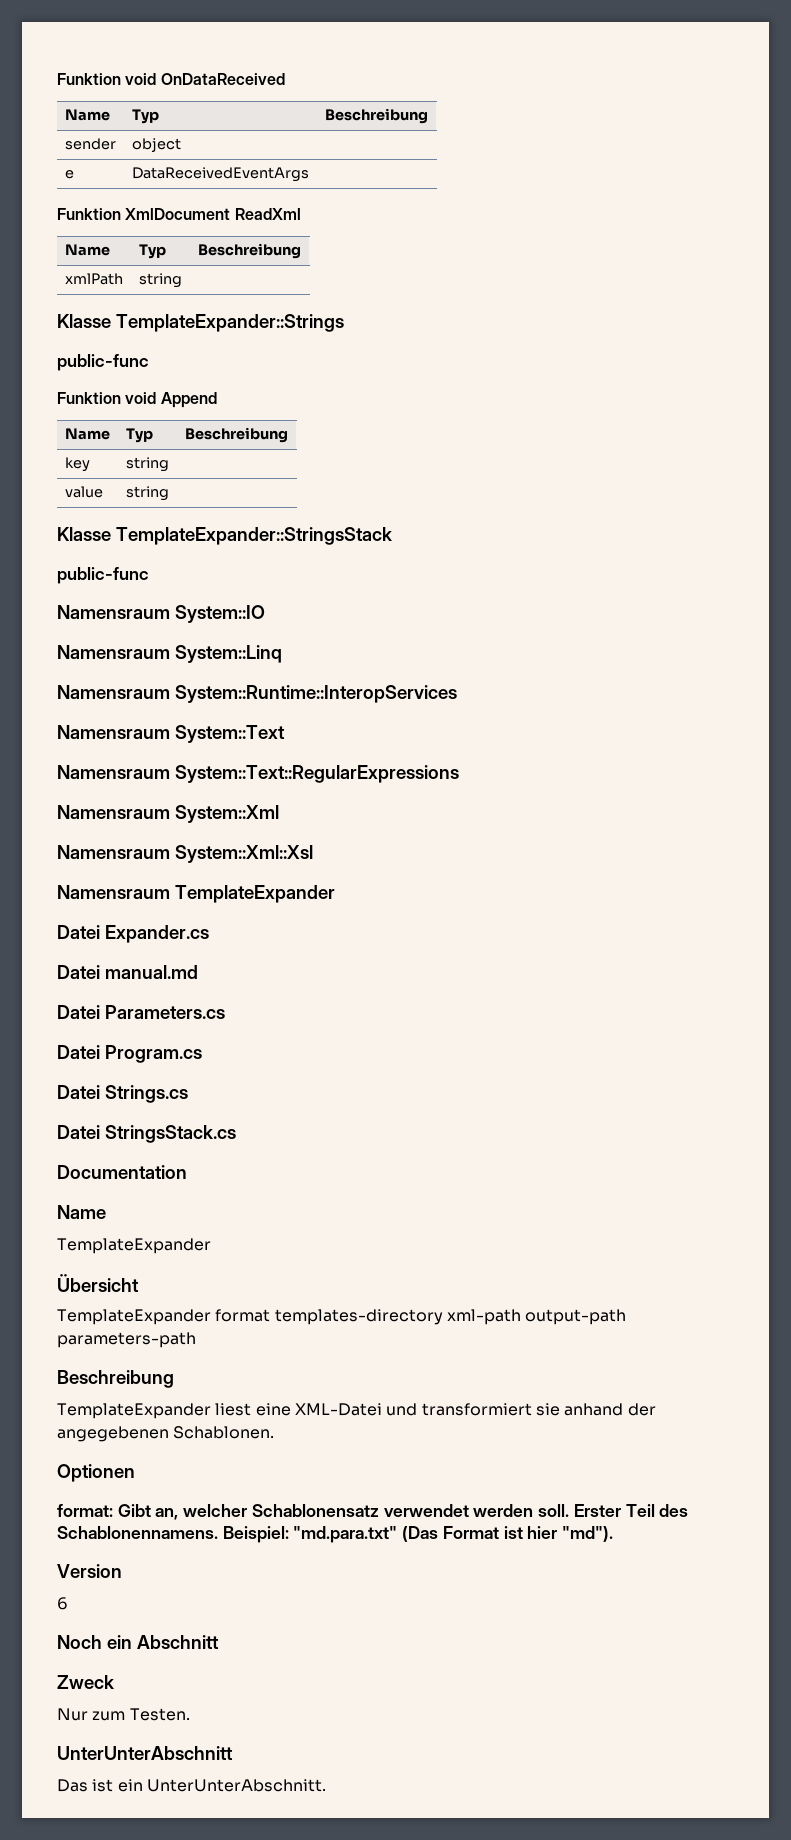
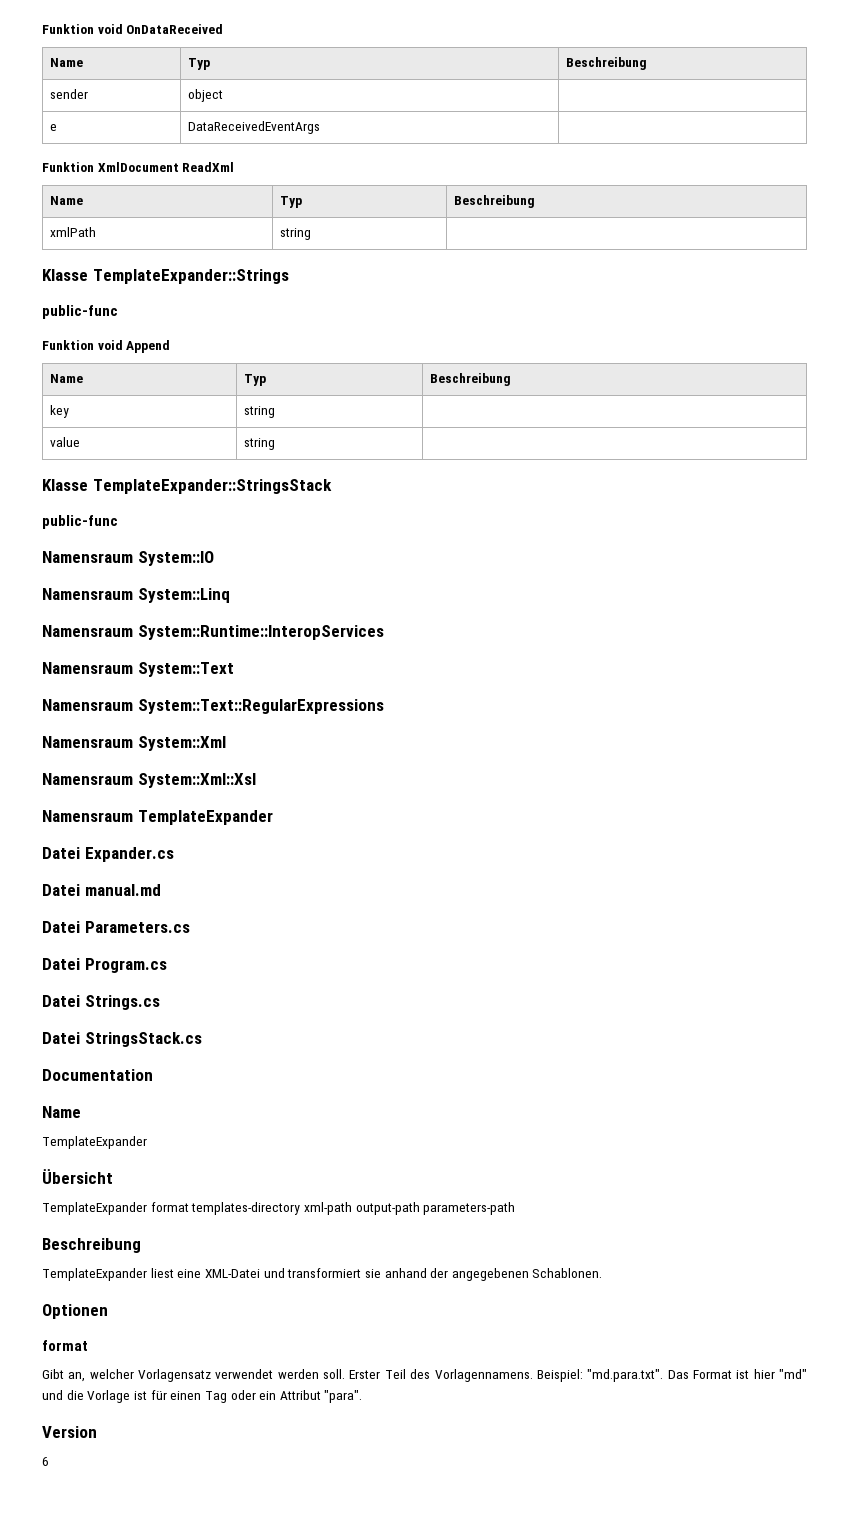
  Optionen
- format: Gibt an, welcher Schablonensatz verwendet werden soll.
+ format
+ Gibt an, welcher Vorlagensatz verwendet werden soll.
- Erster Teil des Schablonennamens. Beispiel: "md.para.txt" (Das Format ist hier "md").
+ Erster Teil des Vorlagennamens. Beispiel: "md.para.txt". Das Format ist hier "md" und die Vorlage ist für einen Tag oder ein Attribut "para".
  Version
  6
- Noch ein Abschnitt
- Zweck
- Nur zum Testen.
- UnterUnterAbschnitt
- Das ist ein UnterUnterAbschnitt.

